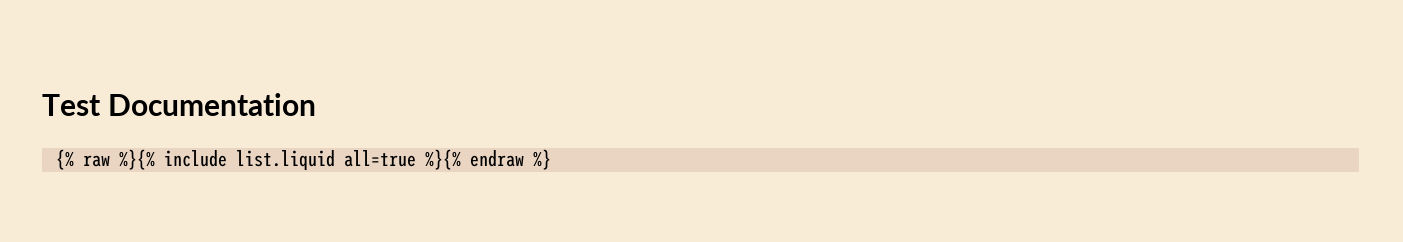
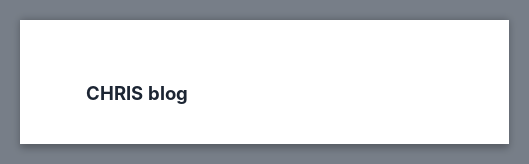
- Test Documentation
- {% raw %}{% include list.liquid all=true %}{% endraw %}
+ CHRIS blog

